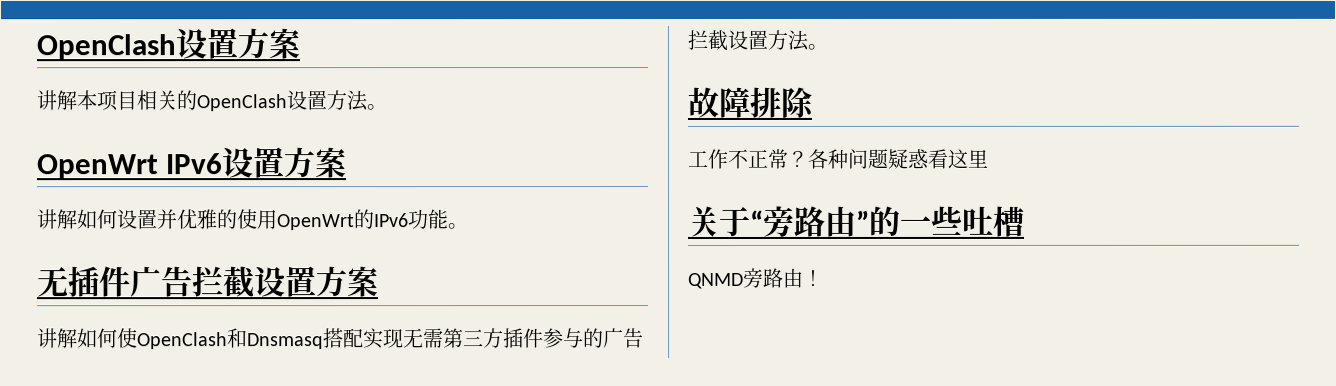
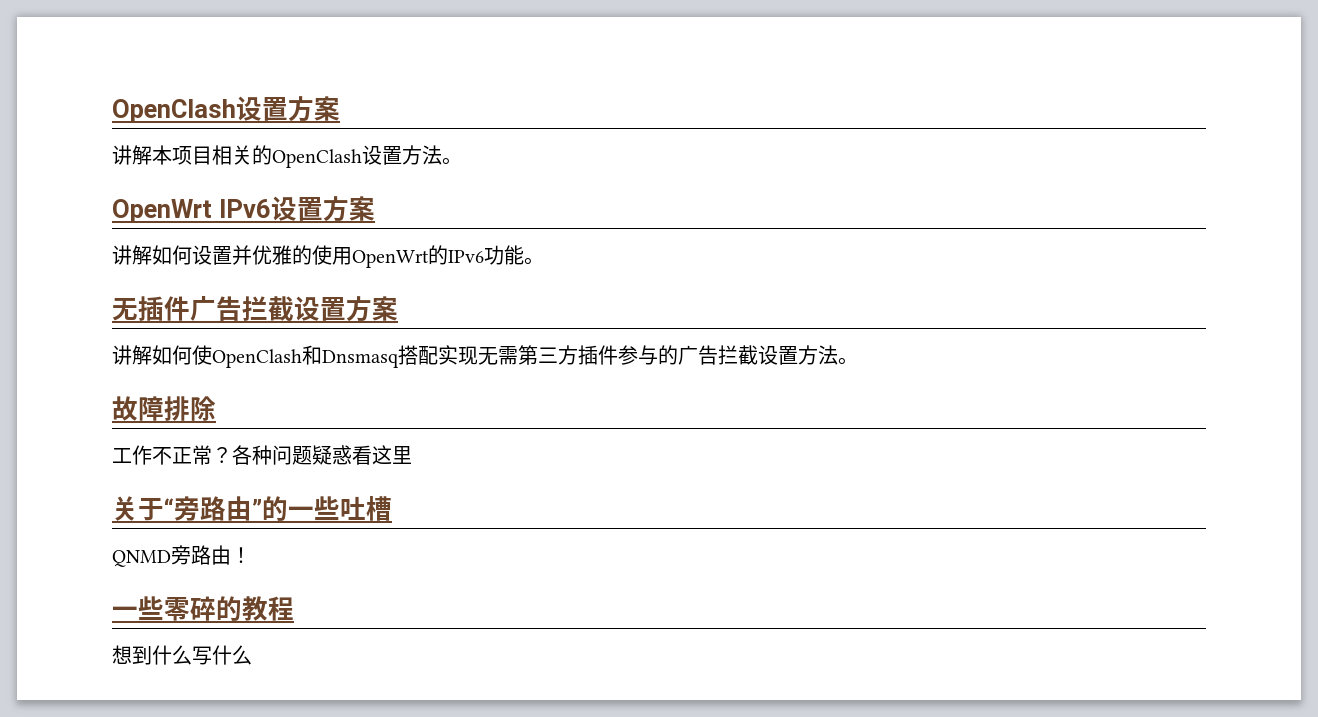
+ 一些零碎的教程
+ 想到什么写什么

